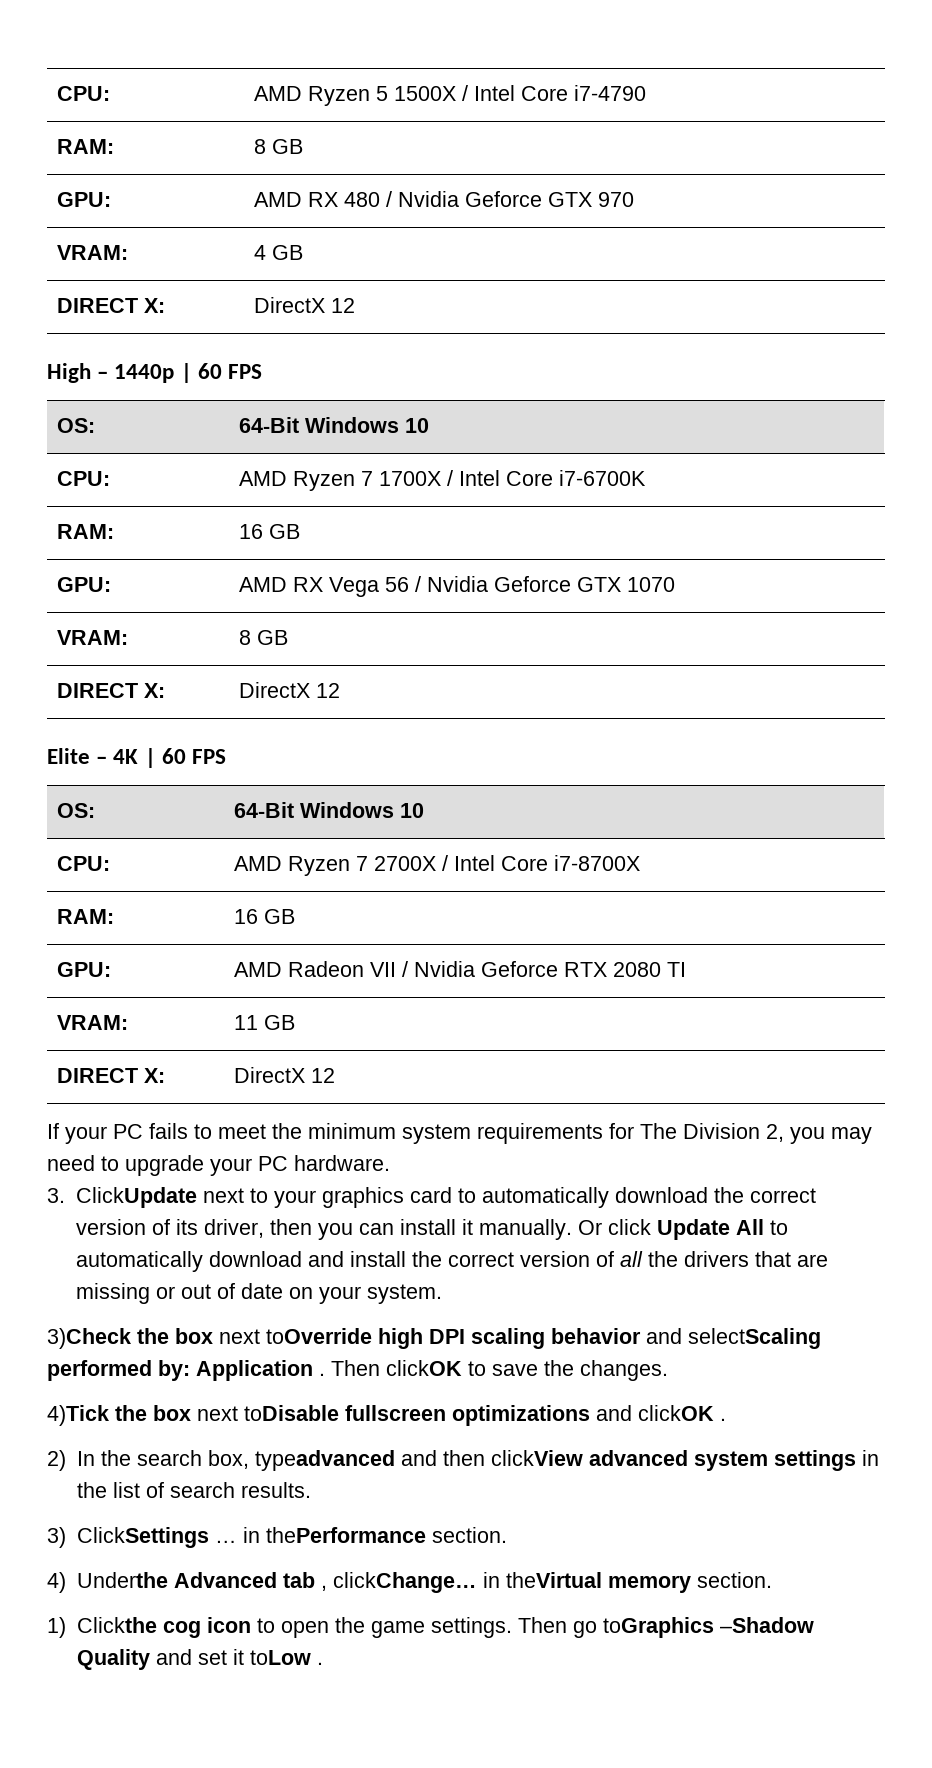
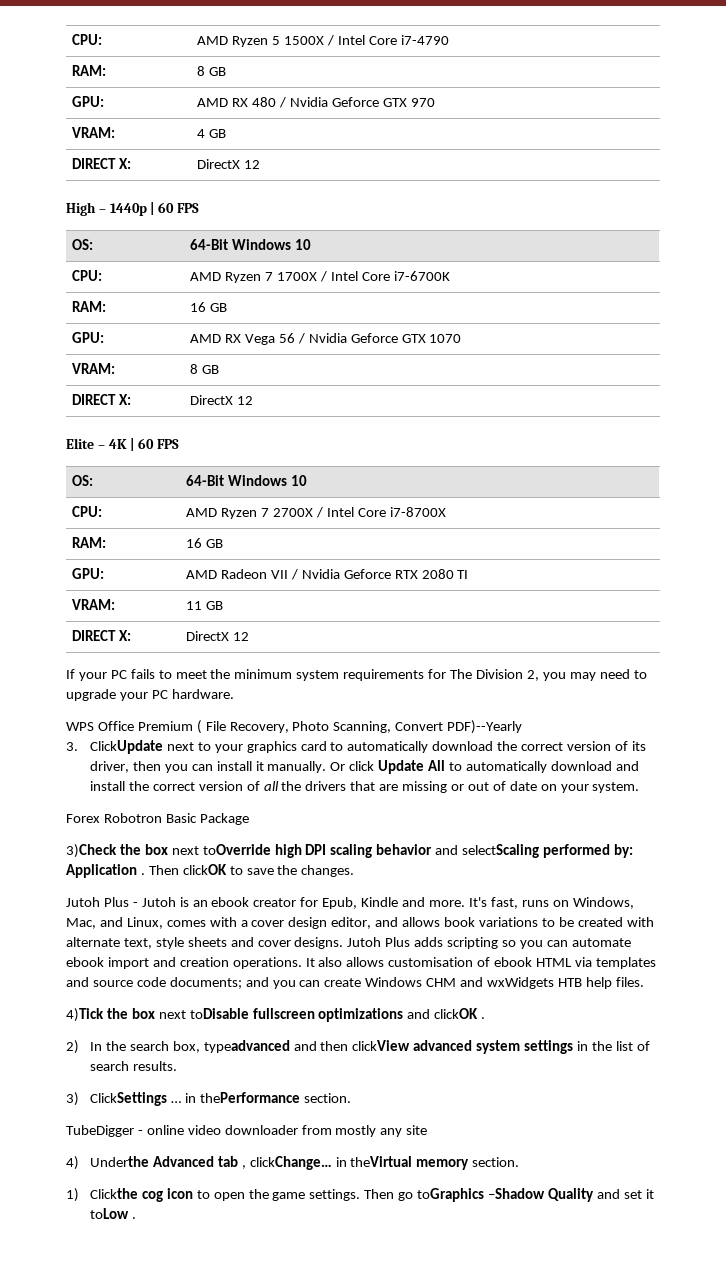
+ WPS Office Premium ( File Recovery, Photo Scanning, Convert PDF)--Yearly
+ Forex Robotron Basic Package
+ Jutoh Plus - Jutoh is an ebook creator for Epub, Kindle and more. It's fast, runs on Windows, Mac, and Linux, comes with a cover design editor, and allows book variations to be created with alternate text, style sheets and cover designs. Jutoh Plus adds scripting so you can automate ebook import and creation operations. It also allows customisation of ebook HTML via templates and source code documents; and you can create Windows CHM and wxWidgets HTB help files.
+ TubeDigger - online video downloader from mostly any site

